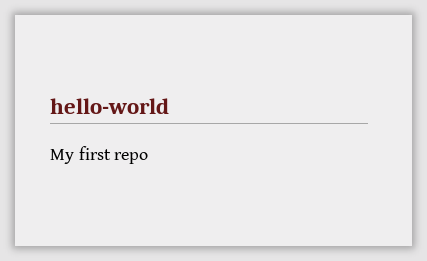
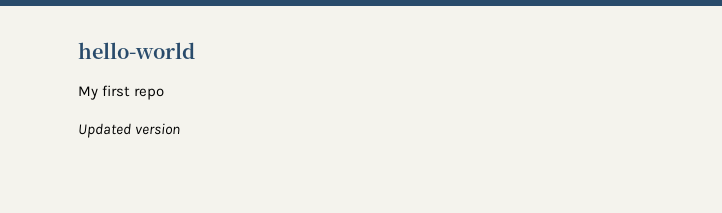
+ Updated version

